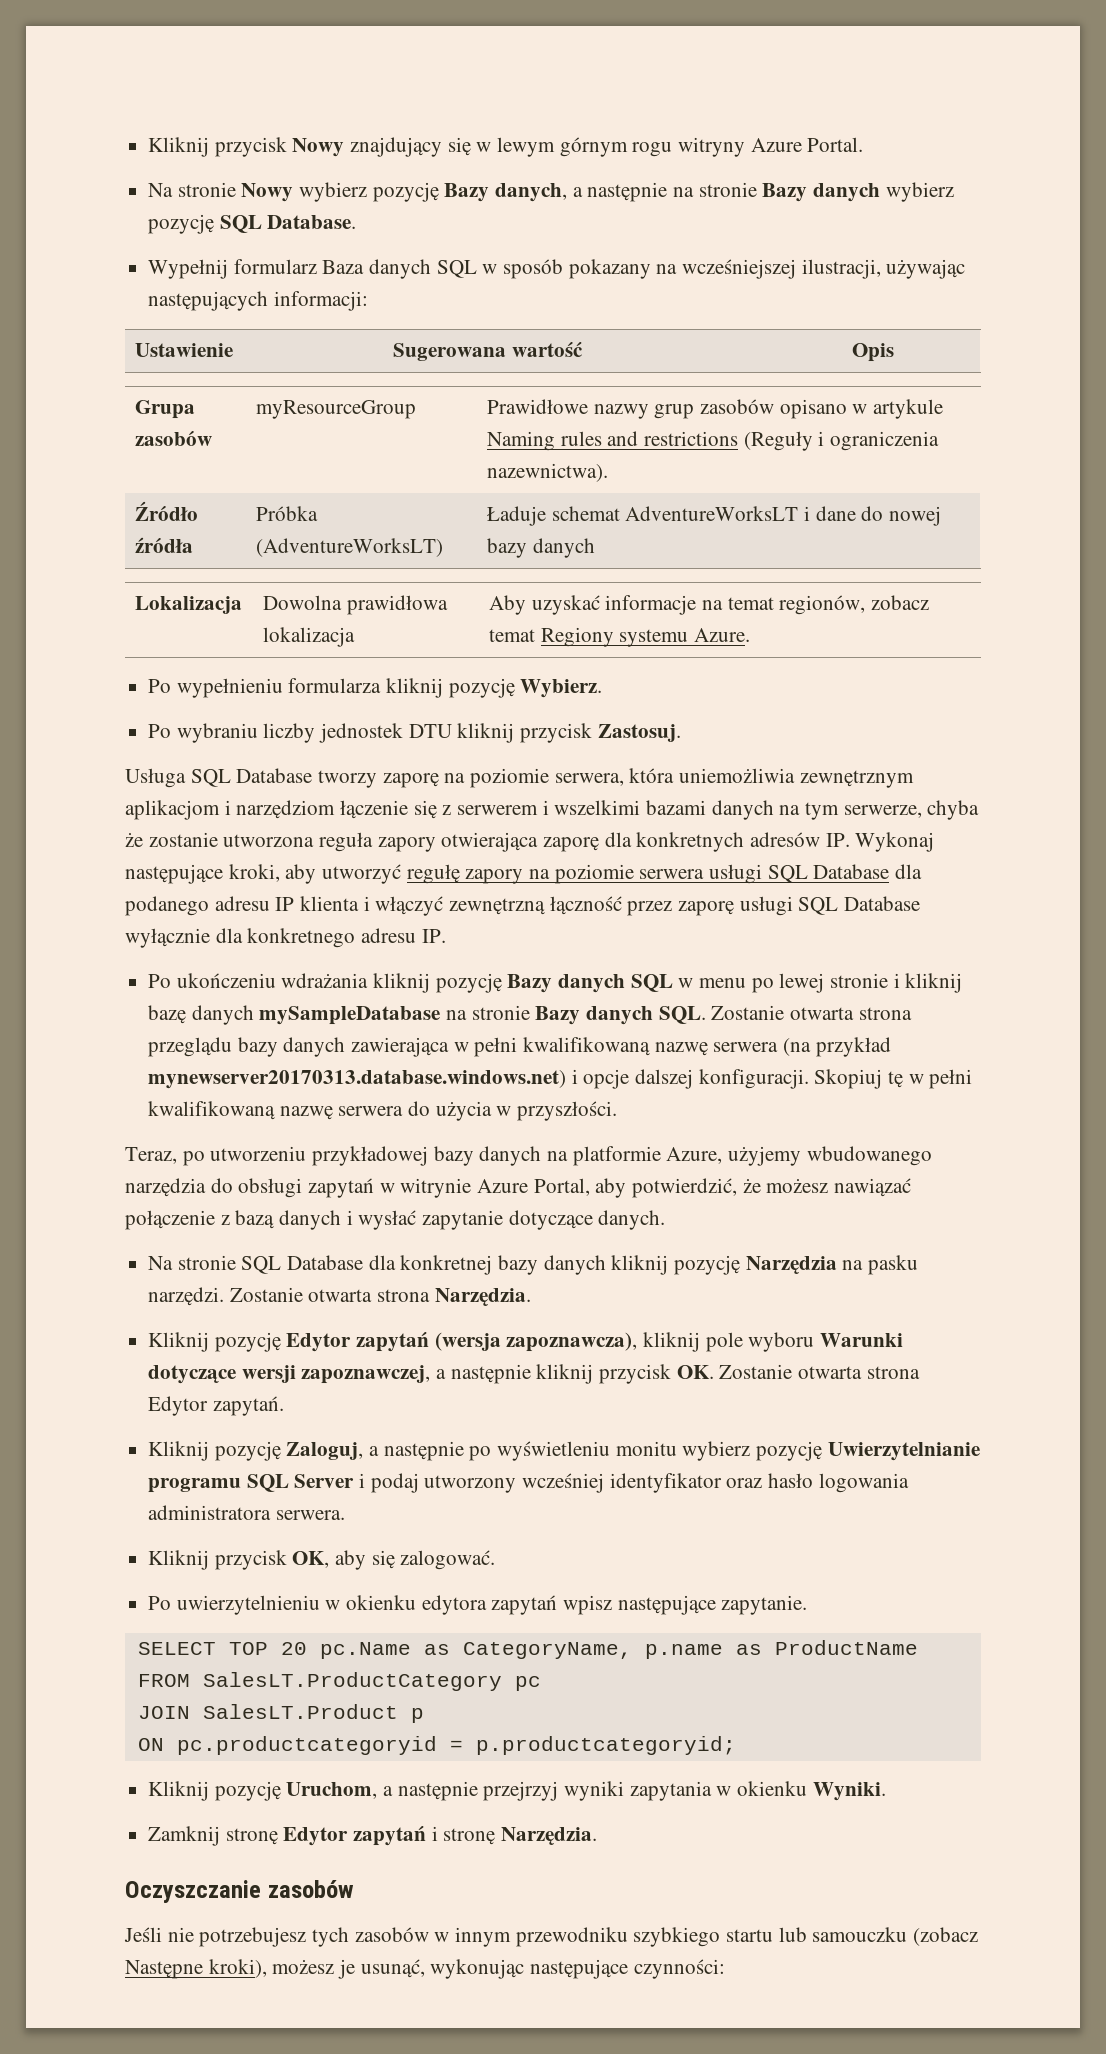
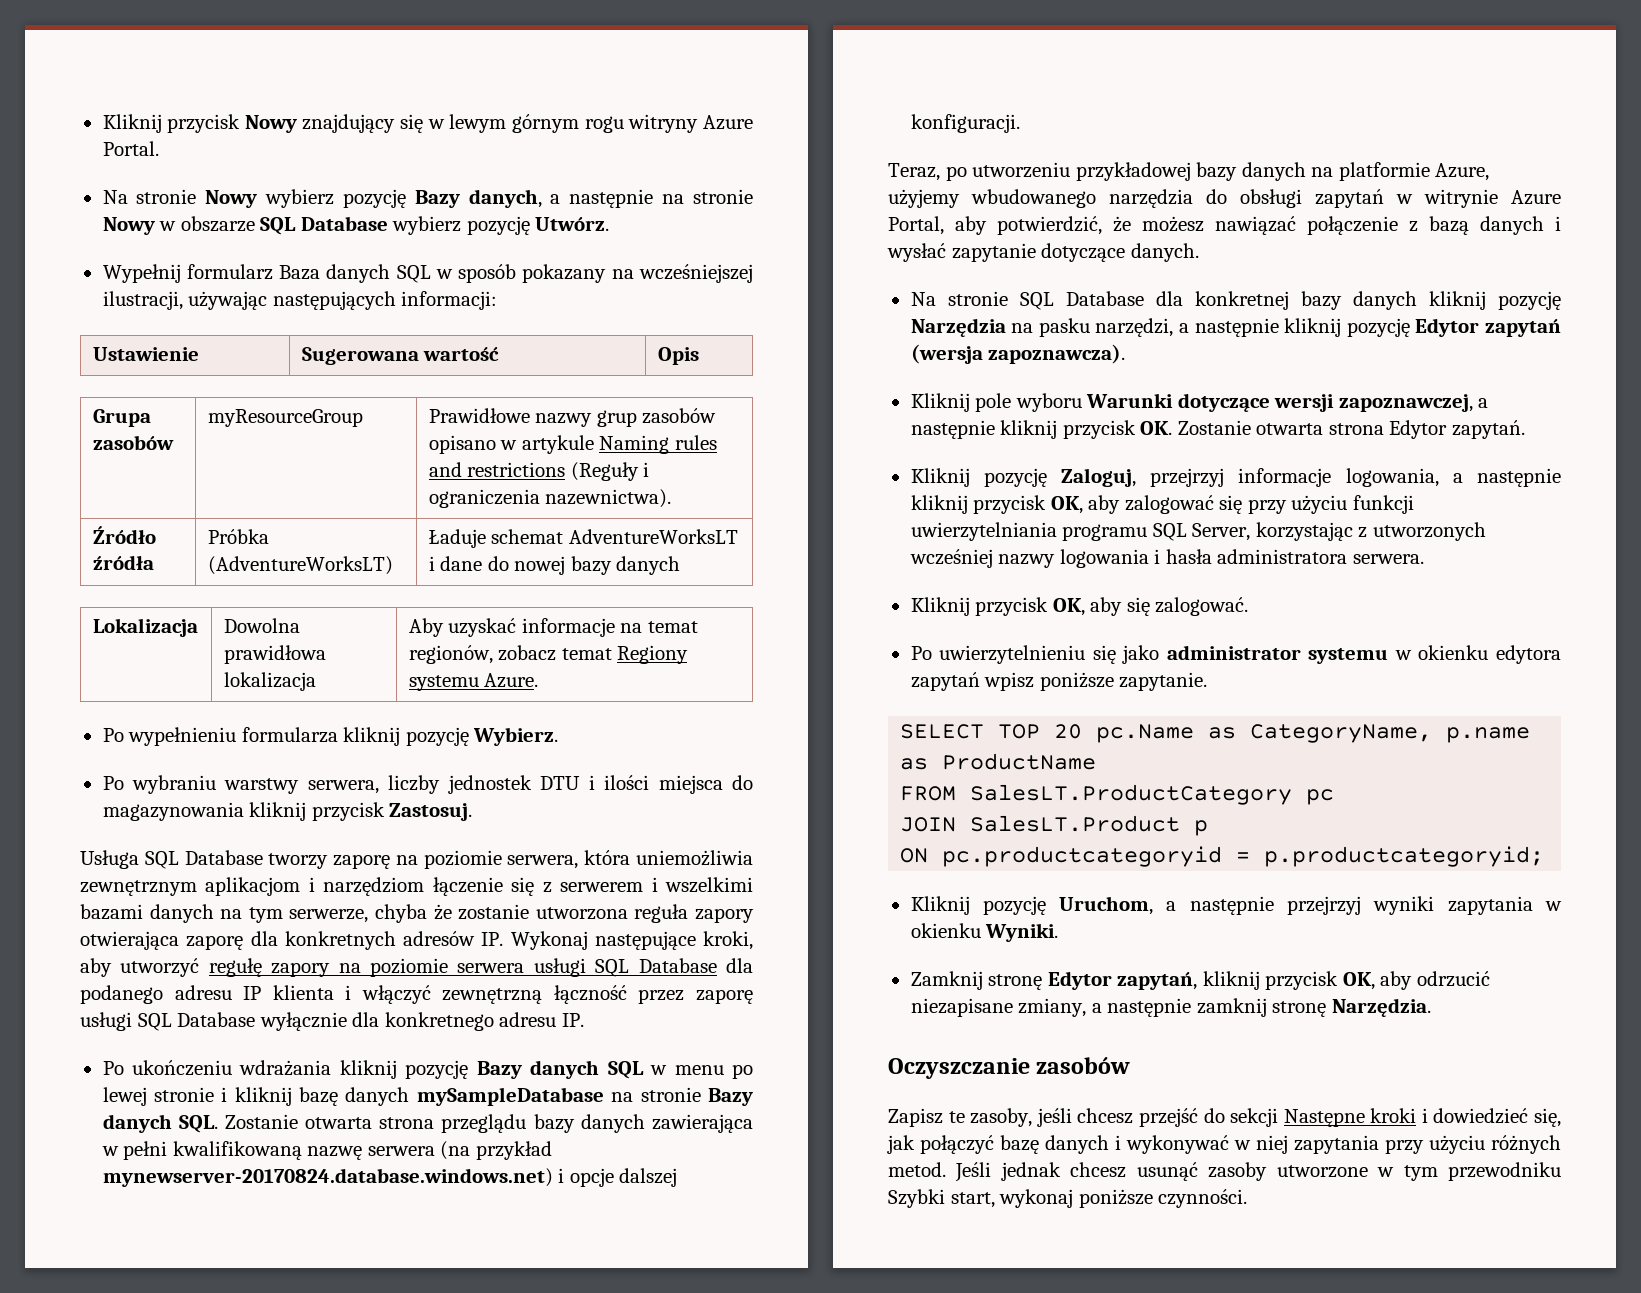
- Na stronie Nowy wybierz pozycję Bazy danych, a następnie na stronie Bazy danych wybierz pozycję SQL Database.
+ Na stronie Nowy wybierz pozycję Bazy danych, a następnie na stronie Nowy w obszarze SQL Database wybierz pozycję Utwórz.
- Po wybraniu liczby jednostek DTU kliknij przycisk Zastosuj.
+ Po wybraniu warstwy serwera, liczby jednostek DTU i ilości miejsca do magazynowania kliknij przycisk Zastosuj.
- Po ukończeniu wdrażania kliknij pozycję Bazy danych SQL w menu po lewej stronie i kliknij bazę danych mySampleDatabase na stronie Bazy danych SQL. Zostanie otwarta strona przeglądu bazy danych zawierająca w pełni kwalifikowaną nazwę serwera (na przykład mynewserver20170313.database.windows.net) i opcje dalszej konfiguracji. Skopiuj tę w pełni kwalifikowaną nazwę serwera do użycia w przyszłości.
+ Po ukończeniu wdrażania kliknij pozycję Bazy danych SQL w menu po lewej stronie i kliknij bazę danych mySampleDatabase na stronie Bazy danych SQL. Zostanie otwarta strona przeglądu bazy danych zawierająca w pełni kwalifikowaną nazwę serwera (na przykład mynewserver-20170824.database.windows.net) i opcje dalszej konfiguracji.
- Na stronie SQL Database dla konkretnej bazy danych kliknij pozycję Narzędzia na pasku narzędzi. Zostanie otwarta strona Narzędzia.
- Kliknij pozycję Edytor zapytań (wersja zapoznawcza), kliknij pole wyboru Warunki dotyczące wersji zapoznawczej, a następnie kliknij przycisk OK. Zostanie otwarta strona Edytor zapytań.
+ Na stronie SQL Database dla konkretnej bazy danych kliknij pozycję Narzędzia na pasku narzędzi, a następnie kliknij pozycję Edytor zapytań (wersja zapoznawcza).
+ Kliknij pole wyboru Warunki dotyczące wersji zapoznawczej, a następnie kliknij przycisk OK. Zostanie otwarta strona Edytor zapytań.
- Kliknij pozycję Zaloguj, a następnie po wyświetleniu monitu wybierz pozycję Uwierzytelnianie programu SQL Server i podaj utworzony wcześniej identyfikator oraz hasło logowania administratora serwera.
+ Kliknij pozycję Zaloguj, przejrzyj informacje logowania, a następnie kliknij przycisk OK, aby zalogować się przy użyciu funkcji uwierzytelniania programu SQL Server, korzystając z utworzonych wcześniej nazwy logowania i hasła administratora serwera.
- Po uwierzytelnieniu w okienku edytora zapytań wpisz następujące zapytanie.
+ Po uwierzytelnieniu się jako administrator systemu w okienku edytora zapytań wpisz poniższe zapytanie.
- Zamknij stronę Edytor zapytań i stronę Narzędzia.
+ Zamknij stronę Edytor zapytań, kliknij przycisk OK, aby odrzucić niezapisane zmiany, a następnie zamknij stronę Narzędzia.
  Oczyszczanie zasobów
- Jeśli nie potrzebujesz tych zasobów w innym przewodniku szybkiego startu lub samouczku (zobacz Następne kroki), możesz je usunąć, wykonując następujące czynności:
+ Zapisz te zasoby, jeśli chcesz przejść do sekcji Następne kroki i dowiedzieć się, jak połączyć bazę danych i wykonywać w niej zapytania przy użyciu różnych metod. Jeśli jednak chcesz usunąć zasoby utworzone w tym przewodniku Szybki start, wykonaj poniższe czynności.

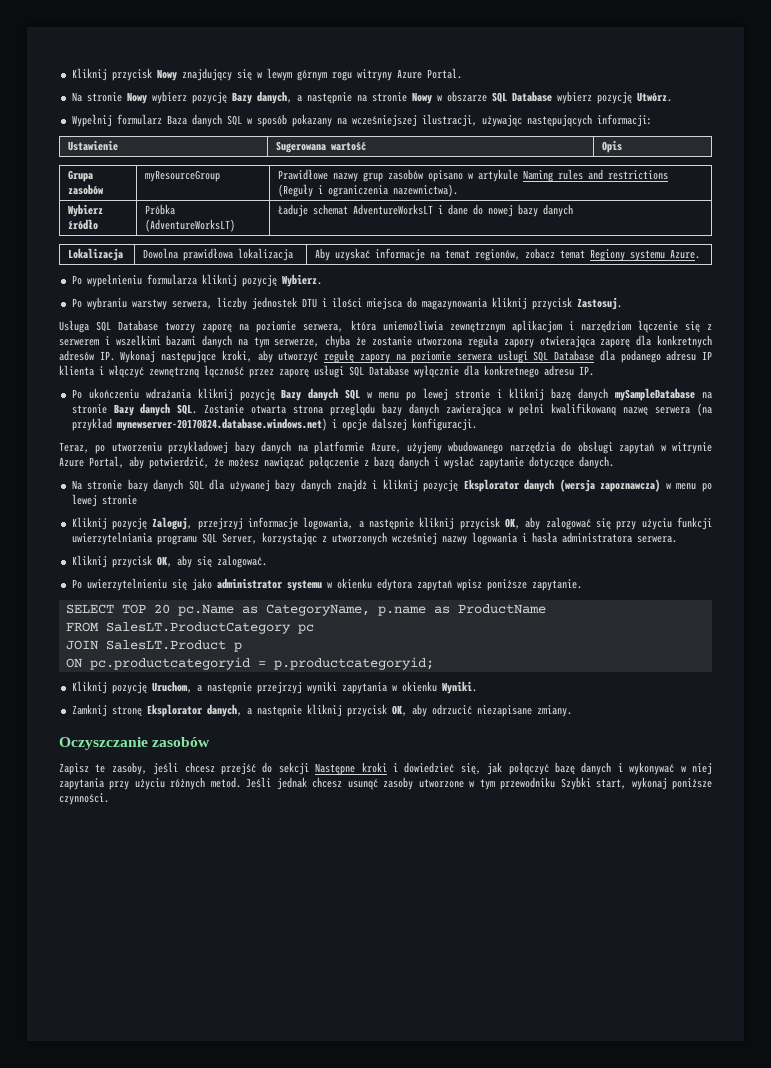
- Źródło źródła | Próbka (AdventureWorksLT) | Ładuje schemat AdventureWorksLT i dane do nowej bazy danych
+ Wybierz źródło | Próbka (AdventureWorksLT) | Ładuje schemat AdventureWorksLT i dane do nowej bazy danych
- Na stronie SQL Database dla konkretnej bazy danych kliknij pozycję Narzędzia na pasku narzędzi, a następnie kliknij pozycję Edytor zapytań (wersja zapoznawcza).
- Kliknij pole wyboru Warunki dotyczące wersji zapoznawczej, a następnie kliknij przycisk OK. Zostanie otwarta strona Edytor zapytań.
+ Na stronie bazy danych SQL dla używanej bazy danych znajdź i kliknij pozycję Eksplorator danych (wersja zapoznawcza) w menu po lewej stronie
- Zamknij stronę Edytor zapytań, kliknij przycisk OK, aby odrzucić niezapisane zmiany, a następnie zamknij stronę Narzędzia.
+ Zamknij stronę Eksplorator danych, a następnie kliknij przycisk OK, aby odrzucić niezapisane zmiany.

